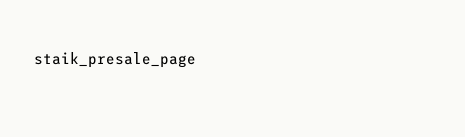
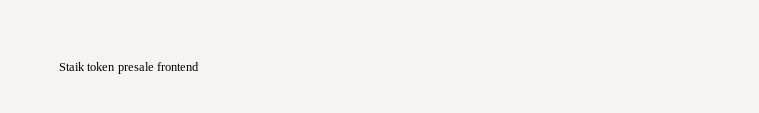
- staik_presale_page
+ Staik token presale frontend

